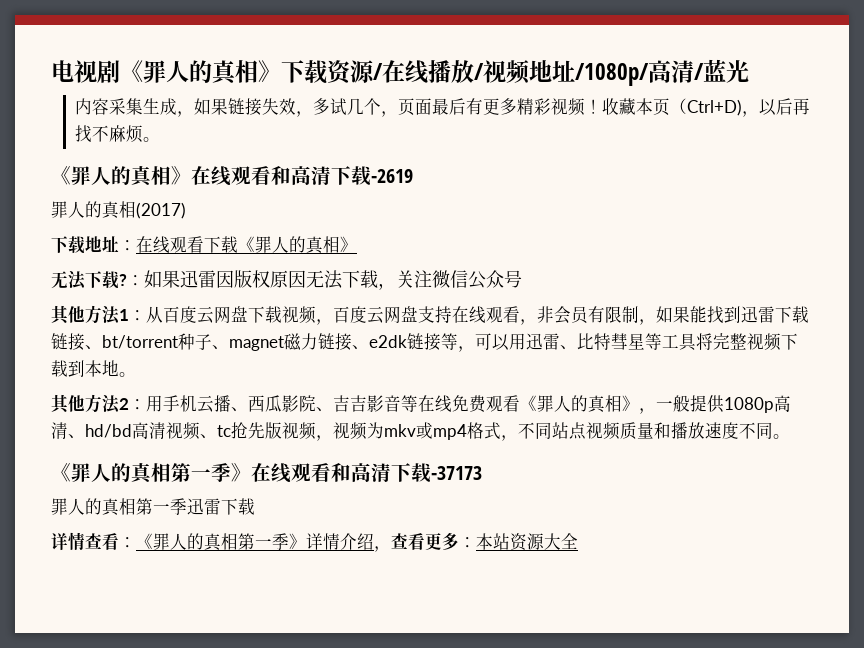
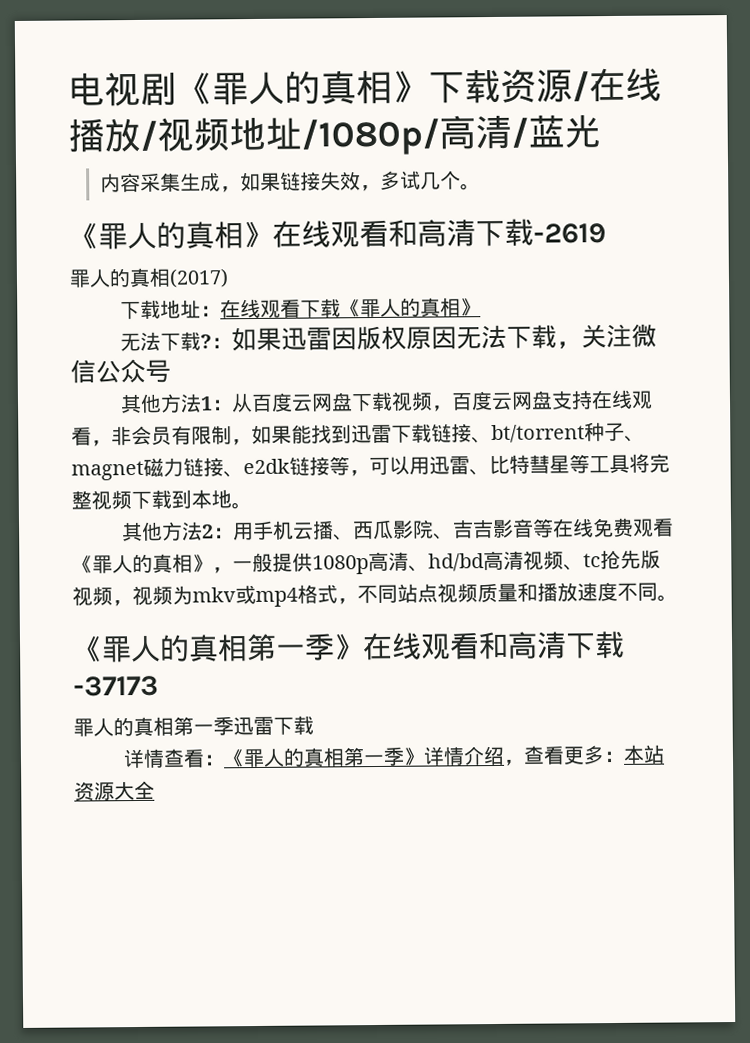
- 内容采集生成，如果链接失效，多试几个，页面最后有更多精彩视频！收藏本页（Ctrl+D)，以后再找不麻烦。
+ 内容采集生成，如果链接失效，多试几个。

